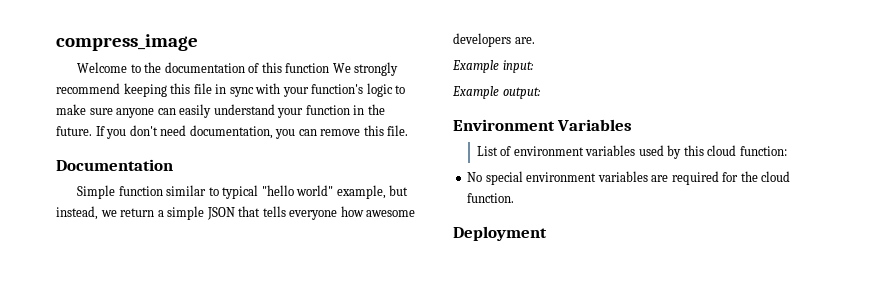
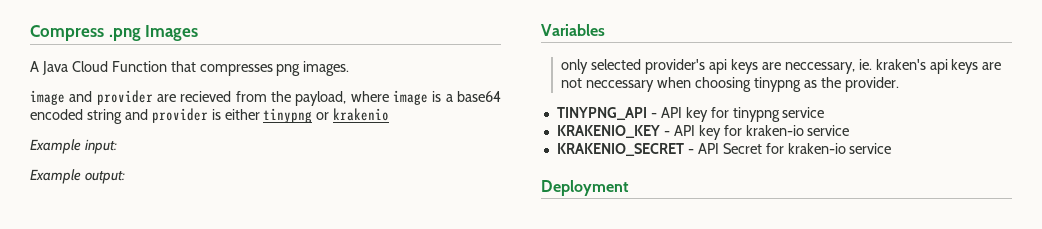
- compress_image
- Welcome to the documentation of this function We strongly recommend keeping this file in sync with your function's logic to make sure anyone can easily understand your function in the future. If you don't need documentation, you can remove this file.
- Documentation
- Simple function similar to typical "hello world" example, but instead, we return a simple JSON that tells everyone how awesome developers are.
+ Compress .png Images
+ A Java Cloud Function that compresses png images.
+ image and provider are recieved from the payload, where image is a base64 encoded string and provider is either tinypng or krakenio
- Environment Variables
+ Variables
- List of environment variables used by this cloud function:
- No special environment variables are required for the cloud function.
+ only selected provider's api keys are neccessary, ie. kraken's api keys are not neccessary when choosing tinypng as the provider.
+ TINYPNG_API - API key for tinypng service
+ KRAKENIO_KEY - API key for kraken-io service
+ KRAKENIO_SECRET - API Secret for kraken-io service

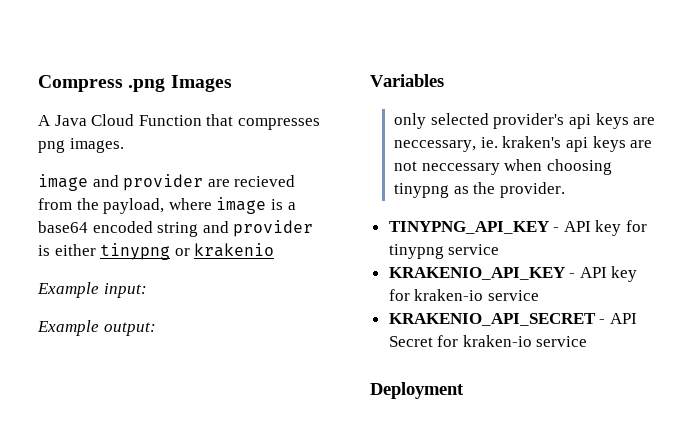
- TINYPNG_API - API key for tinypng service
+ TINYPNG_API_KEY - API key for tinypng service
- KRAKENIO_KEY - API key for kraken-io service
+ KRAKENIO_API_KEY - API key for kraken-io service
- KRAKENIO_SECRET - API Secret for kraken-io service
+ KRAKENIO_API_SECRET - API Secret for kraken-io service

